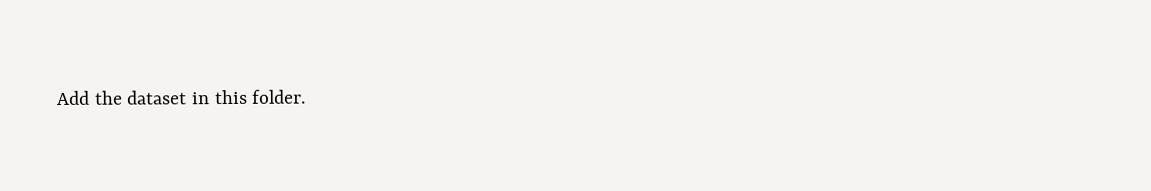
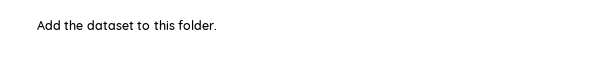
- Add the dataset in this folder.
+ Add the dataset to this folder.

